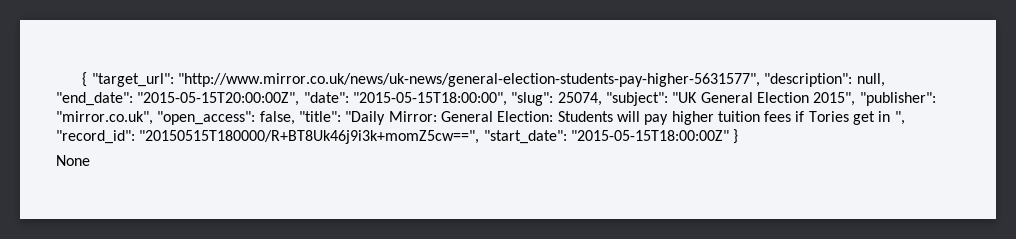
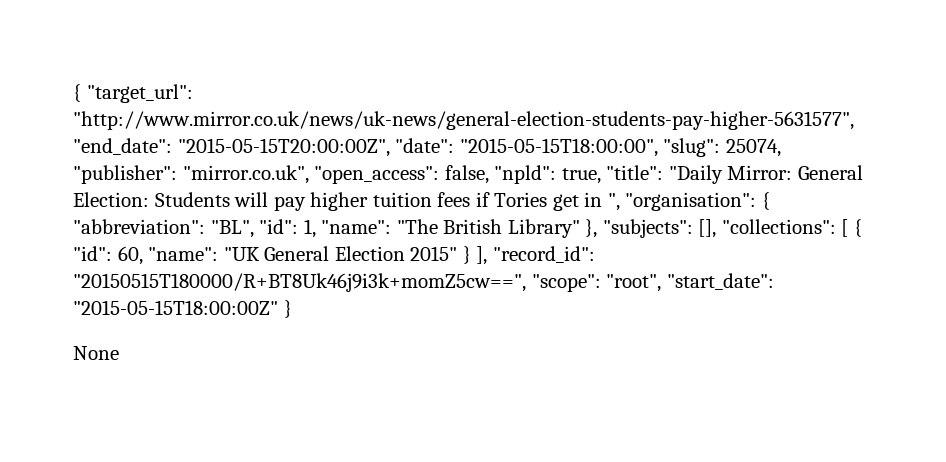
- { "target_url": "http://www.mirror.co.uk/news/uk-news/general-election-students-pay-higher-5631577", "description": null, "end_date": "2015-05-15T20:00:00Z", "date": "2015-05-15T18:00:00", "slug": 25074, "subject": "UK General Election 2015", "publisher": "mirror.co.uk", "open_access": false, "title": "Daily Mirror: General Election: Students will pay higher tuition fees if Tories get in ", "record_id": "20150515T180000/R+BT8Uk46j9i3k+momZ5cw==", "start_date": "2015-05-15T18:00:00Z" }
+ { "target_url": "http://www.mirror.co.uk/news/uk-news/general-election-students-pay-higher-5631577", "end_date": "2015-05-15T20:00:00Z", "date": "2015-05-15T18:00:00", "slug": 25074, "publisher": "mirror.co.uk", "open_access": false, "npld": true, "title": "Daily Mirror: General Election: Students will pay higher tuition fees if Tories get in ", "organisation": { "abbreviation": "BL", "id": 1, "name": "The British Library" }, "subjects": [], "collections": [ { "id": 60, "name": "UK General Election 2015" } ], "record_id": "20150515T180000/R+BT8Uk46j9i3k+momZ5cw==", "scope": "root", "start_date": "2015-05-15T18:00:00Z" }

